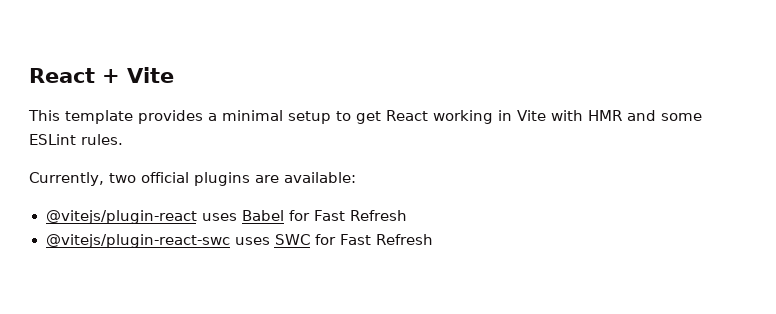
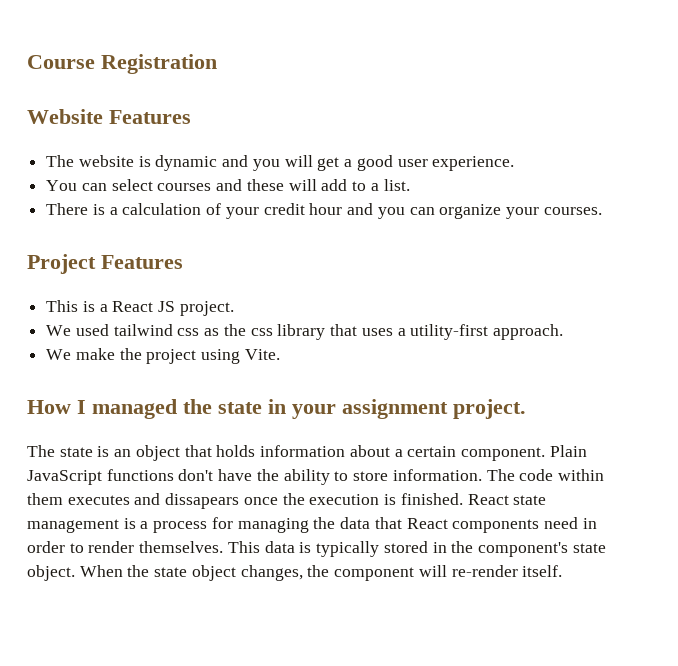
- React + Vite
- This template provides a minimal setup to get React working in Vite with HMR and some ESLint rules.
- Currently, two official plugins are available:
- @vitejs/plugin-react uses Babel for Fast Refresh
- @vitejs/plugin-react-swc uses SWC for Fast Refresh
+ Course Registration
+ Website Features
+ The website is dynamic and you will get a good user experience.
+ You can select courses and these will add to a list.
+ There is a calculation of your credit hour and you can organize your courses.
+ Project Features
+ This is a React JS project.
+ We used tailwind css as the css library that uses a utility-first approach.
+ We make the project using Vite.
+ How I managed the state in your assignment project.
+ The state is an object that holds information about a certain component. Plain JavaScript functions don't have the ability to store information. The code within them executes and dissapears once the execution is finished. React state management is a process for managing the data that React components need in order to render themselves. This data is typically stored in the component's state object. When the state object changes, the component will re-render itself.

